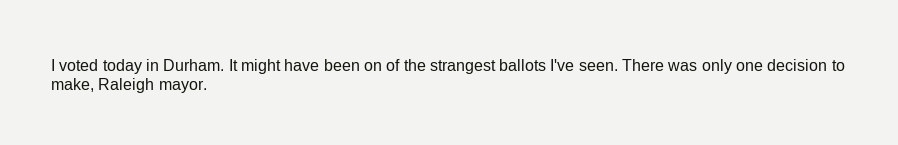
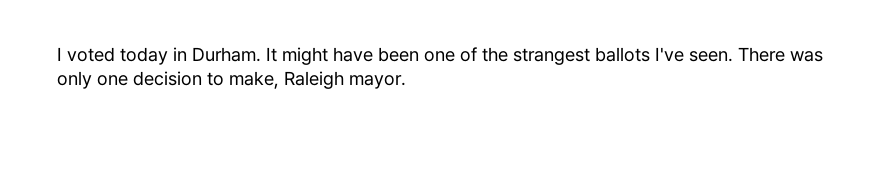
- It might have been on of the strangest ballots I've seen.
+ It might have been one of the strangest ballots I've seen.

